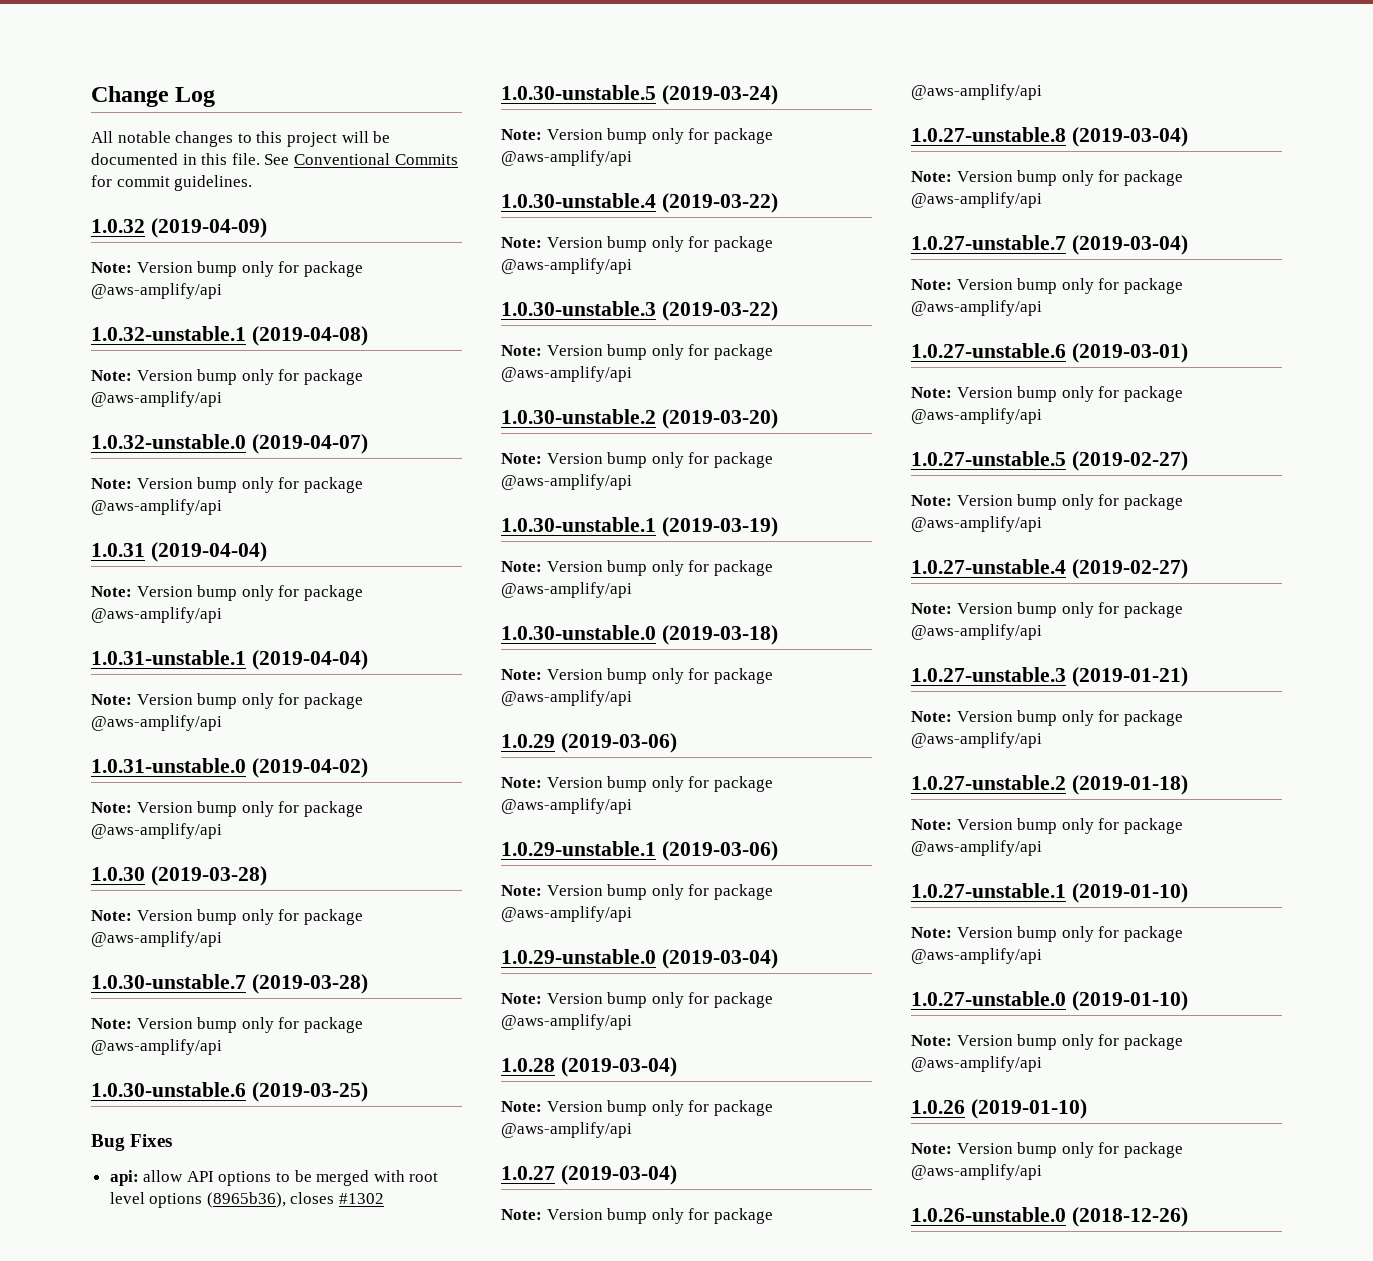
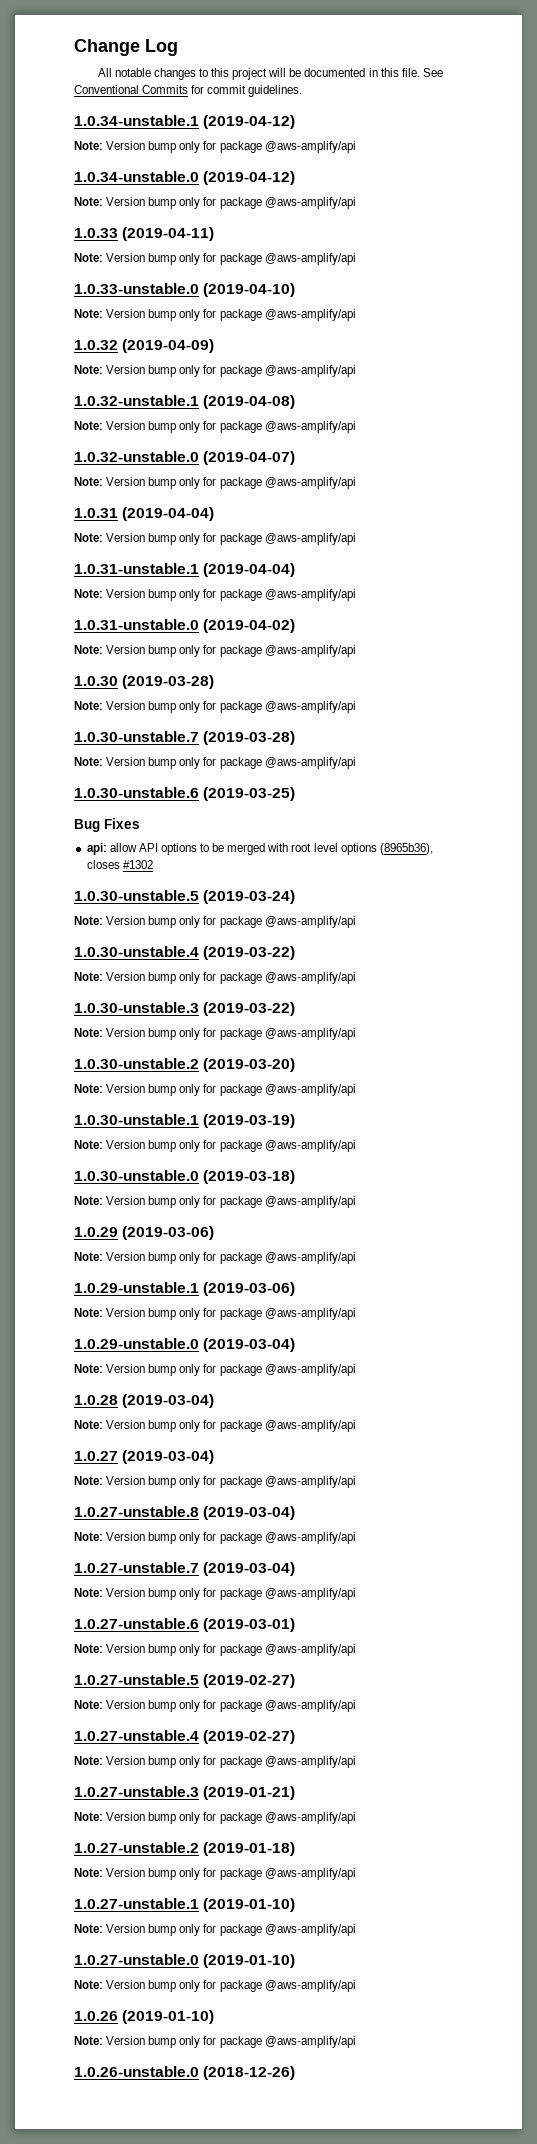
+ 1.0.34-unstable.1 (2019-04-12)
+ Note: Version bump only for package @aws-amplify/api
+ 1.0.34-unstable.0 (2019-04-12)
+ Note: Version bump only for package @aws-amplify/api
+ 1.0.33 (2019-04-11)
+ Note: Version bump only for package @aws-amplify/api
+ 1.0.33-unstable.0 (2019-04-10)
+ Note: Version bump only for package @aws-amplify/api

